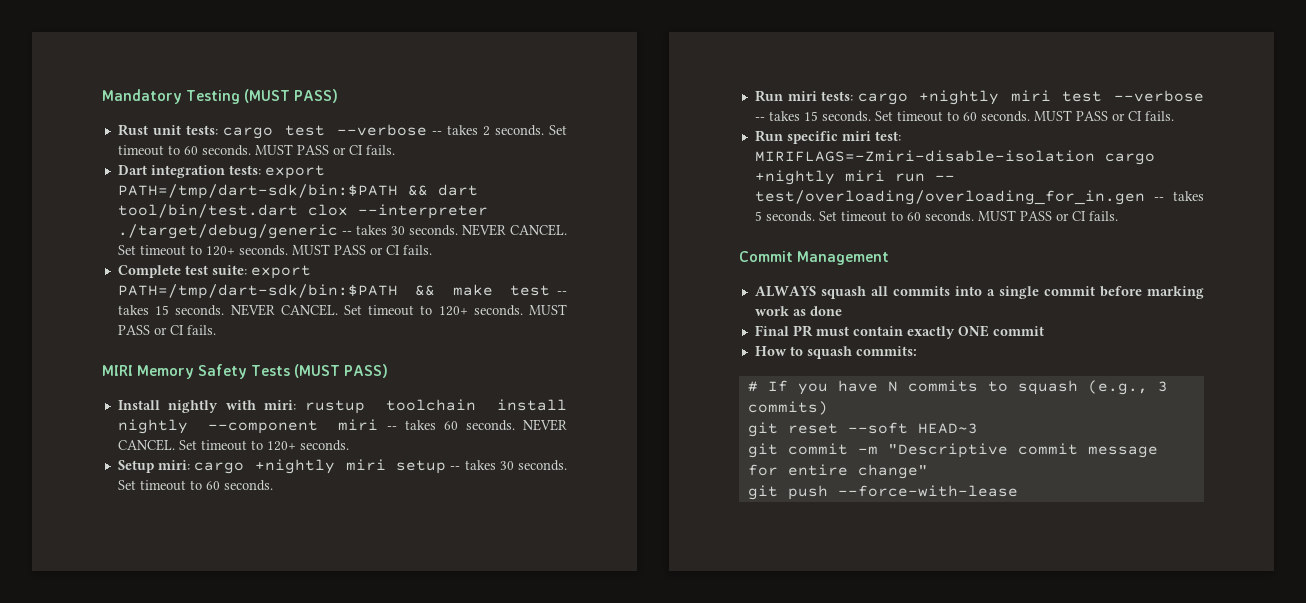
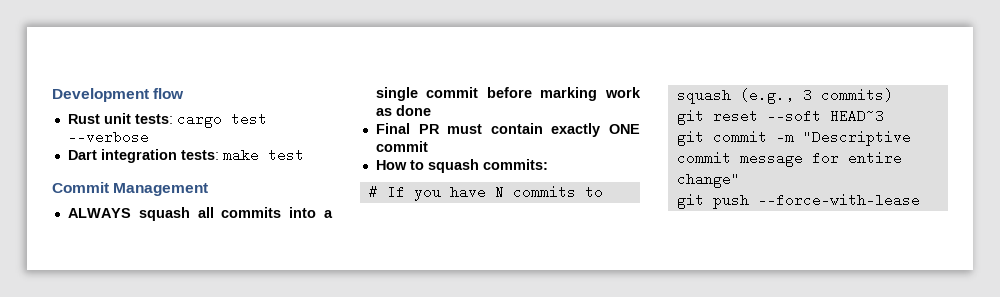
- Mandatory Testing (MUST PASS)
+ Development flow
- Rust unit tests: cargo test --verbose -- takes 2 seconds. Set timeout to 60 seconds. MUST PASS or CI fails.
- Dart integration tests: export PATH=/tmp/dart-sdk/bin:$PATH && dart tool/bin/test.dart clox --interpreter ./target/debug/generic -- takes 30 seconds. NEVER CANCEL. Set timeout to 120+ seconds. MUST PASS or CI fails.
- Complete test suite: export PATH=/tmp/dart-sdk/bin:$PATH && make test -- takes 15 seconds. NEVER CANCEL. Set timeout to 120+ seconds. MUST PASS or CI fails.
- MIRI Memory Safety Tests (MUST PASS)
- Install nightly with miri: rustup toolchain install nightly --component miri -- takes 60 seconds. NEVER CANCEL. Set timeout to 120+ seconds.
- Setup miri: cargo +nightly miri setup -- takes 30 seconds. Set timeout to 60 seconds.
- Run miri tests: cargo +nightly miri test --verbose -- takes 15 seconds. Set timeout to 60 seconds. MUST PASS or CI fails.
- Run specific miri test: MIRIFLAGS=-Zmiri-disable-isolation cargo +nightly miri run -- test/overloading/overloading_for_in.gen -- takes 5 seconds. Set timeout to 60 seconds. MUST PASS or CI fails.
+ Rust unit tests: cargo test --verbose
+ Dart integration tests: make test

